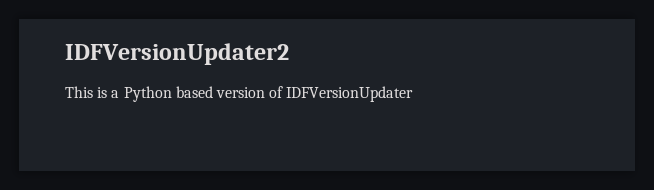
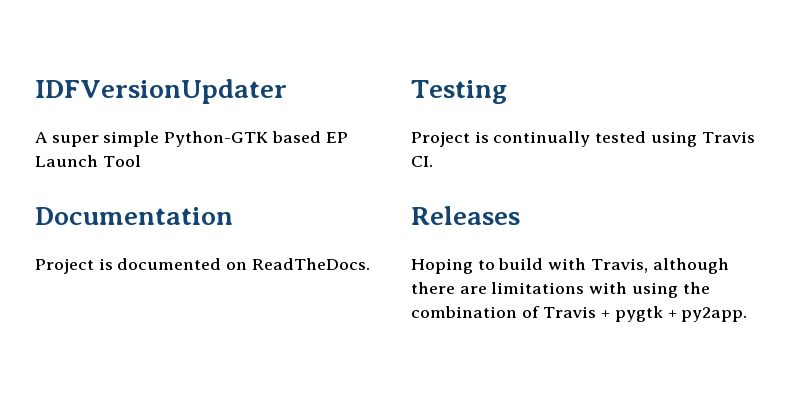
- IDFVersionUpdater2
- This is a Python based version of IDFVersionUpdater
+ IDFVersionUpdater
+ A super simple Python-GTK based EP Launch Tool
+ Documentation
+ Project is documented on ReadTheDocs.
+ Testing
+ Project is continually tested using Travis CI.
+ Releases
+ Hoping to build with Travis, although there are limitations with using the combination of Travis + pygtk + py2app.

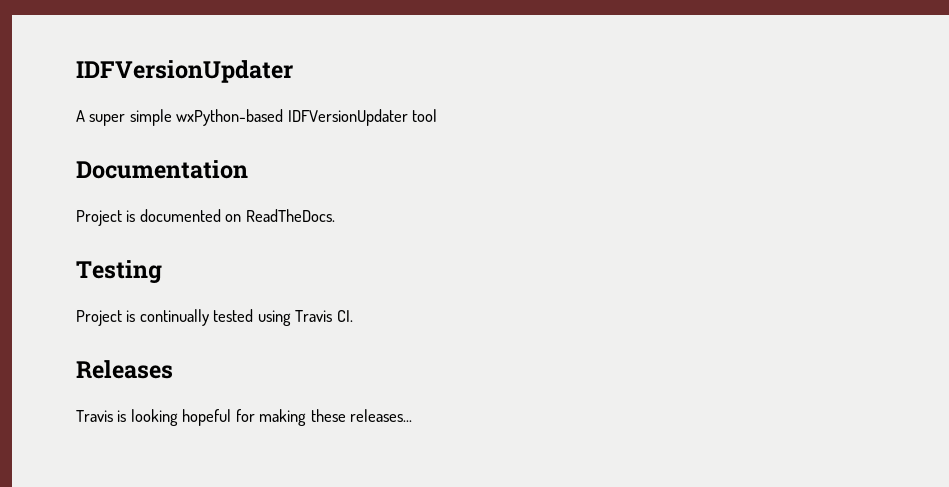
- A super simple Python-GTK based EP Launch Tool
+ A super simple wxPython-based IDFVersionUpdater tool
- Hoping to build with Travis, although there are limitations with using the combination of Travis + pygtk + py2app.
+ Travis is looking hopeful for making these releases...

